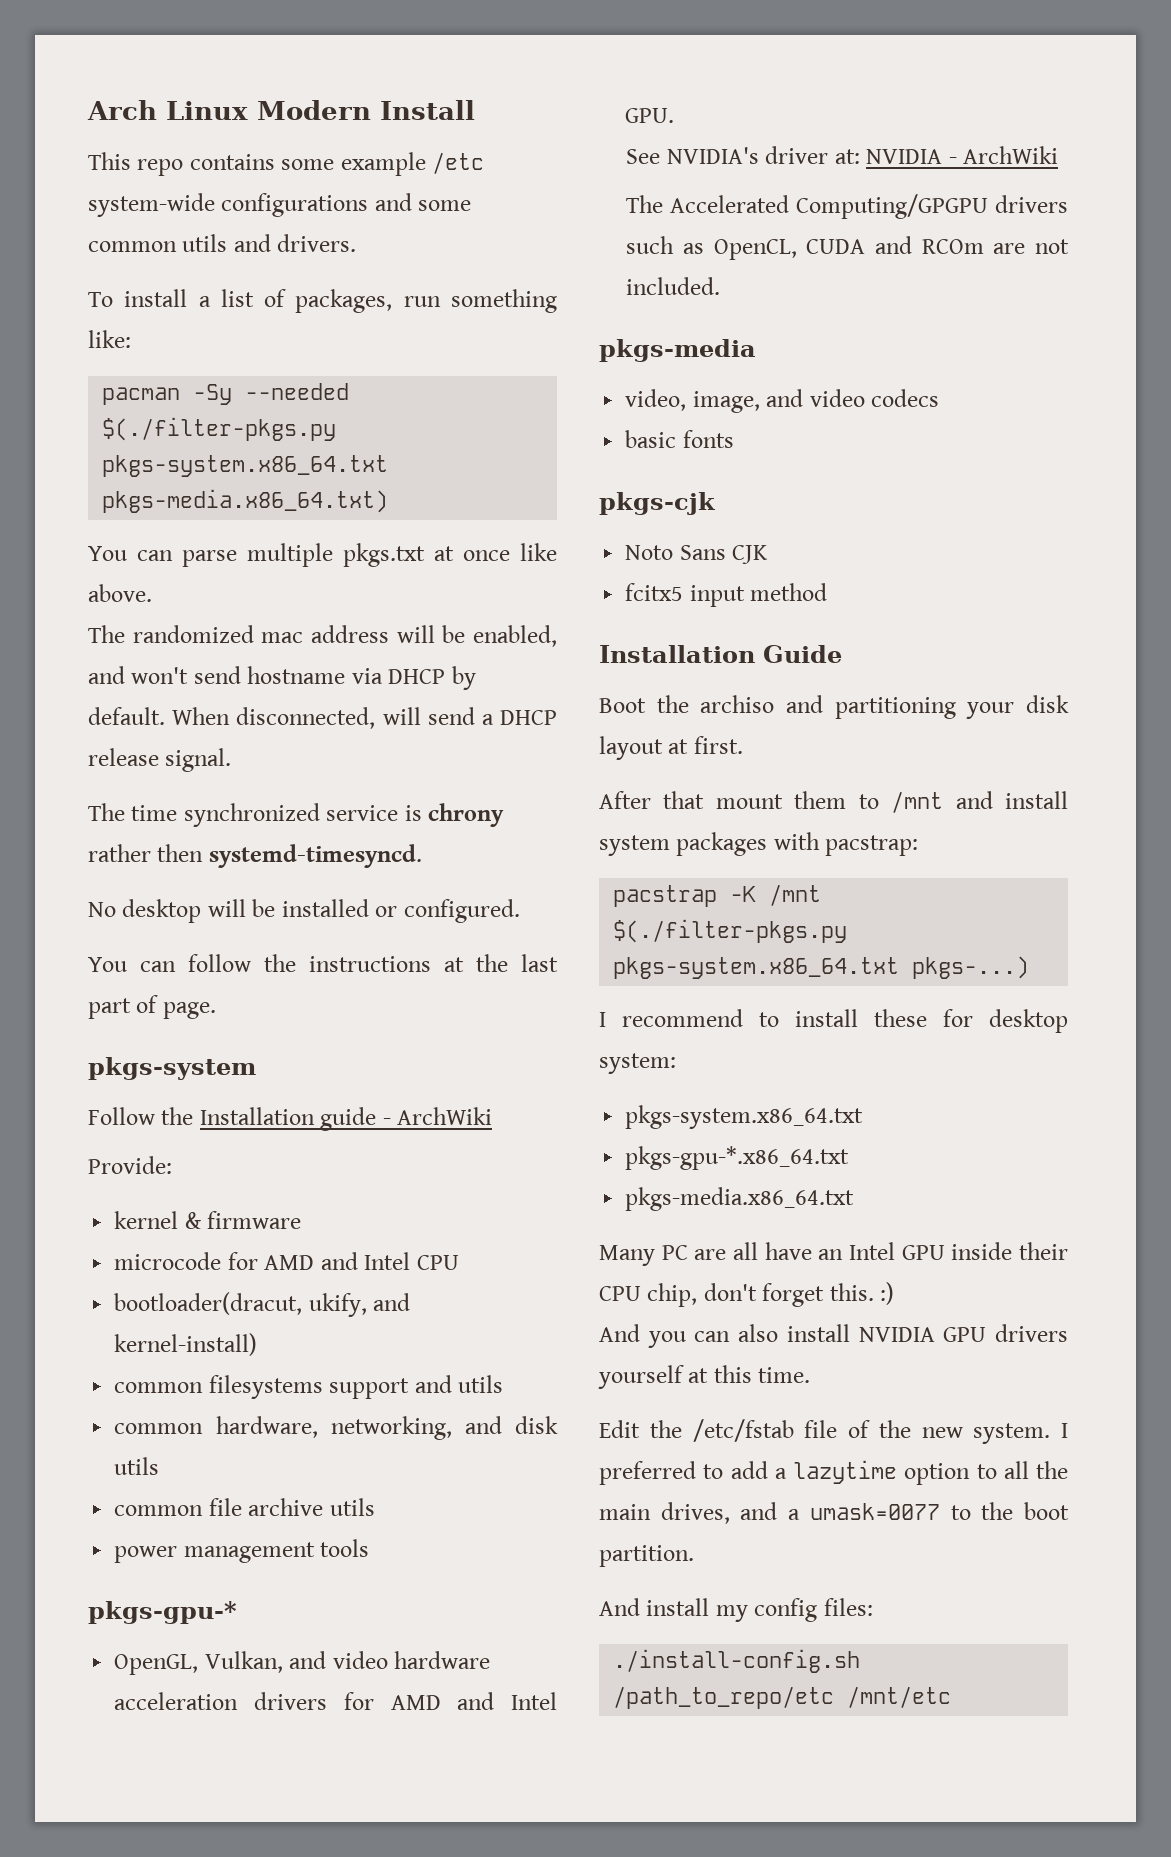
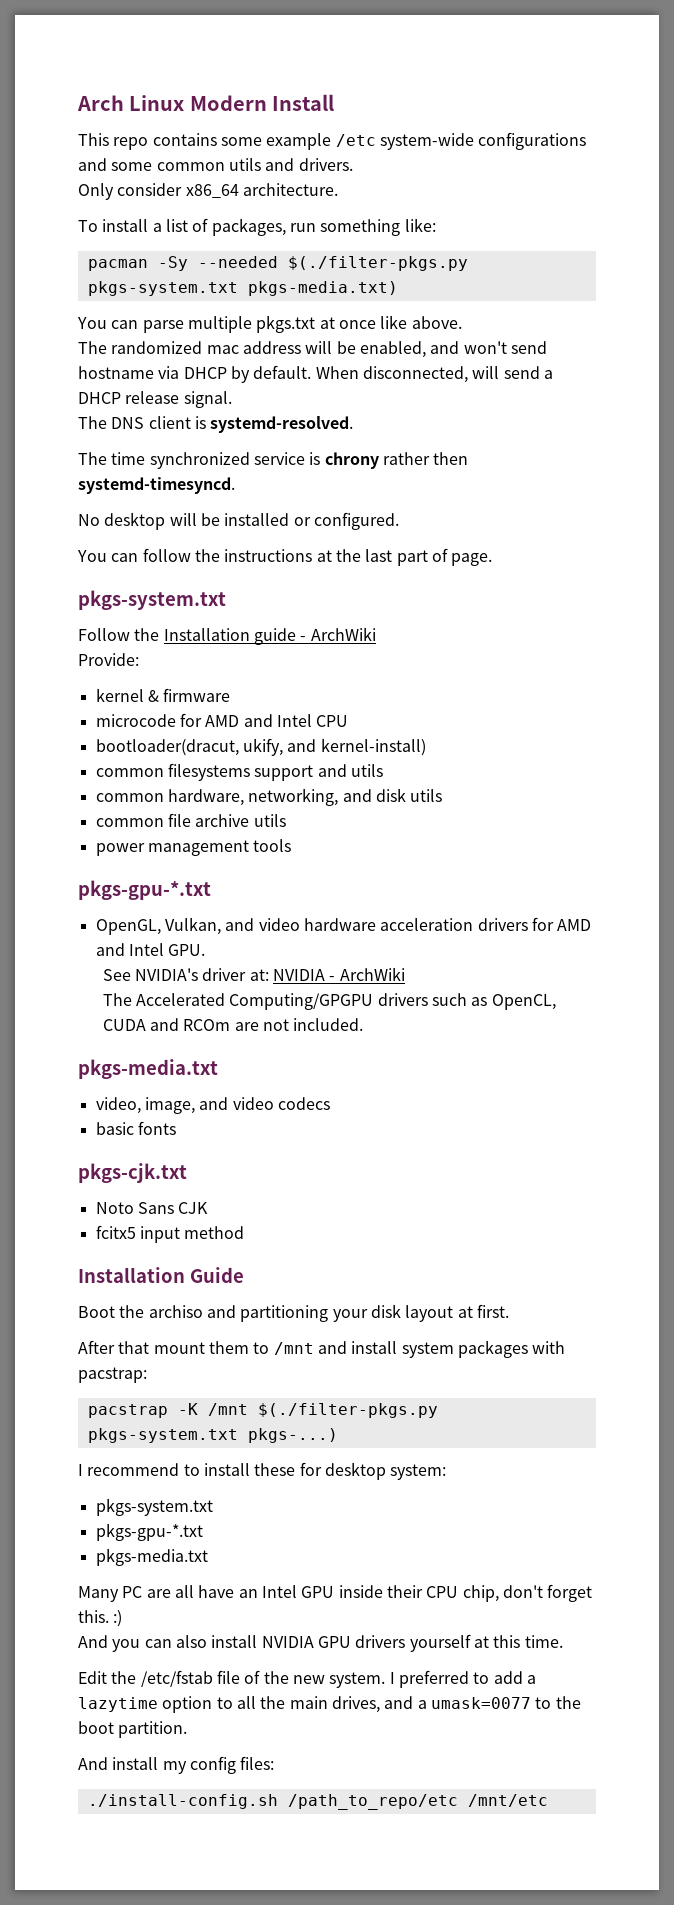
+ Only consider x86_64 architecture.
- pacman -Sy --needed $(./filter-pkgs.py pkgs-system.x86_64.txt pkgs-media.x86_64.txt)
+ pacman -Sy --needed $(./filter-pkgs.py pkgs-system.txt pkgs-media.txt)
+ The DNS client is systemd-resolved.
  You can follow the instructions at the last part of page.
- pkgs-system
+ pkgs-system.txt
  power management tools
- pkgs-gpu-*
+ pkgs-gpu-*.txt
  The Accelerated Computing/GPGPU drivers such as OpenCL, CUDA and RCOm are not included.
- pkgs-media
+ pkgs-media.txt
- pkgs-cjk
+ pkgs-cjk.txt
- pacstrap -K /mnt $(./filter-pkgs.py pkgs-system.x86_64.txt pkgs-...)
+ pacstrap -K /mnt $(./filter-pkgs.py pkgs-system.txt pkgs-...)
  I recommend to install these for desktop system:
- pkgs-system.x86_64.txt
- pkgs-gpu-*.x86_64.txt
- pkgs-media.x86_64.txt
+ pkgs-system.txt
+ pkgs-gpu-*.txt
+ pkgs-media.txt

